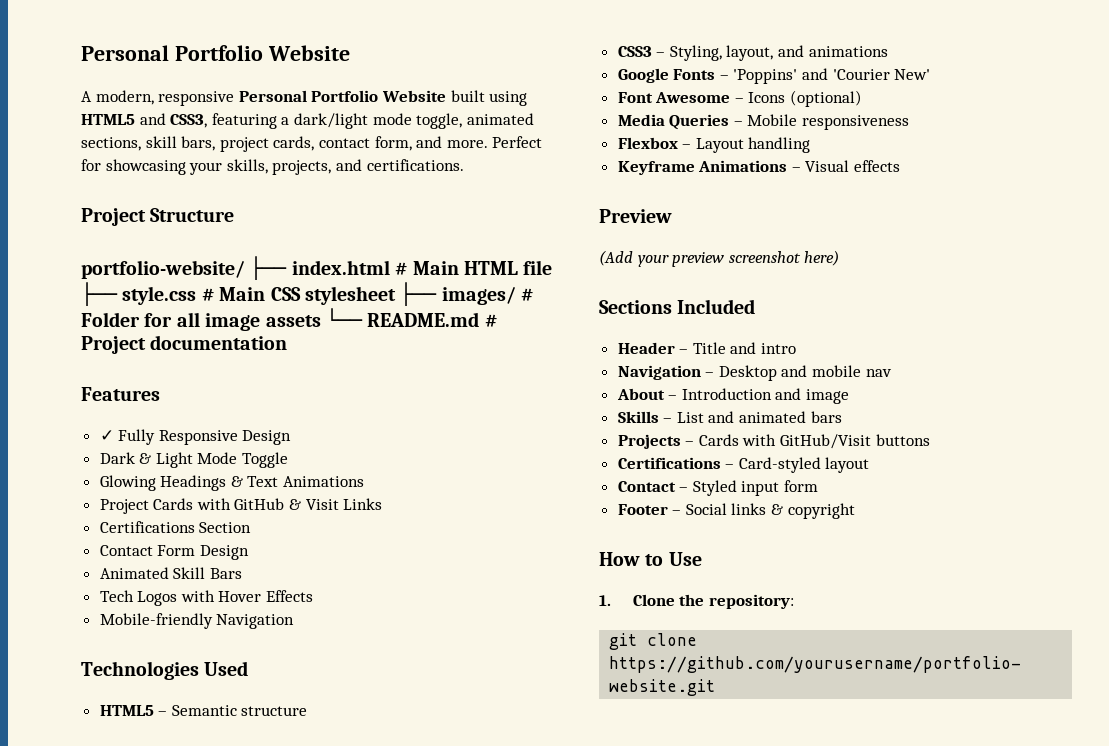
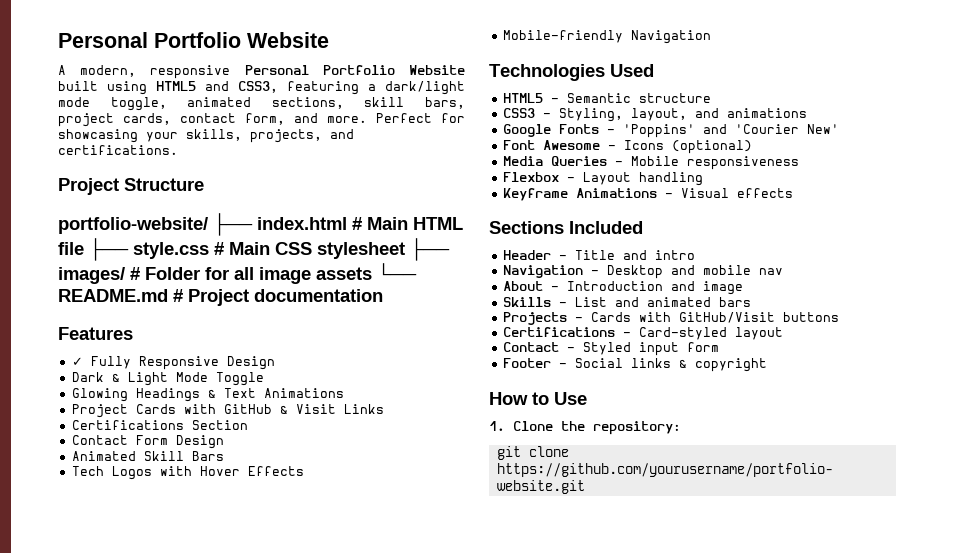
- Preview
- (Add your preview screenshot here)

